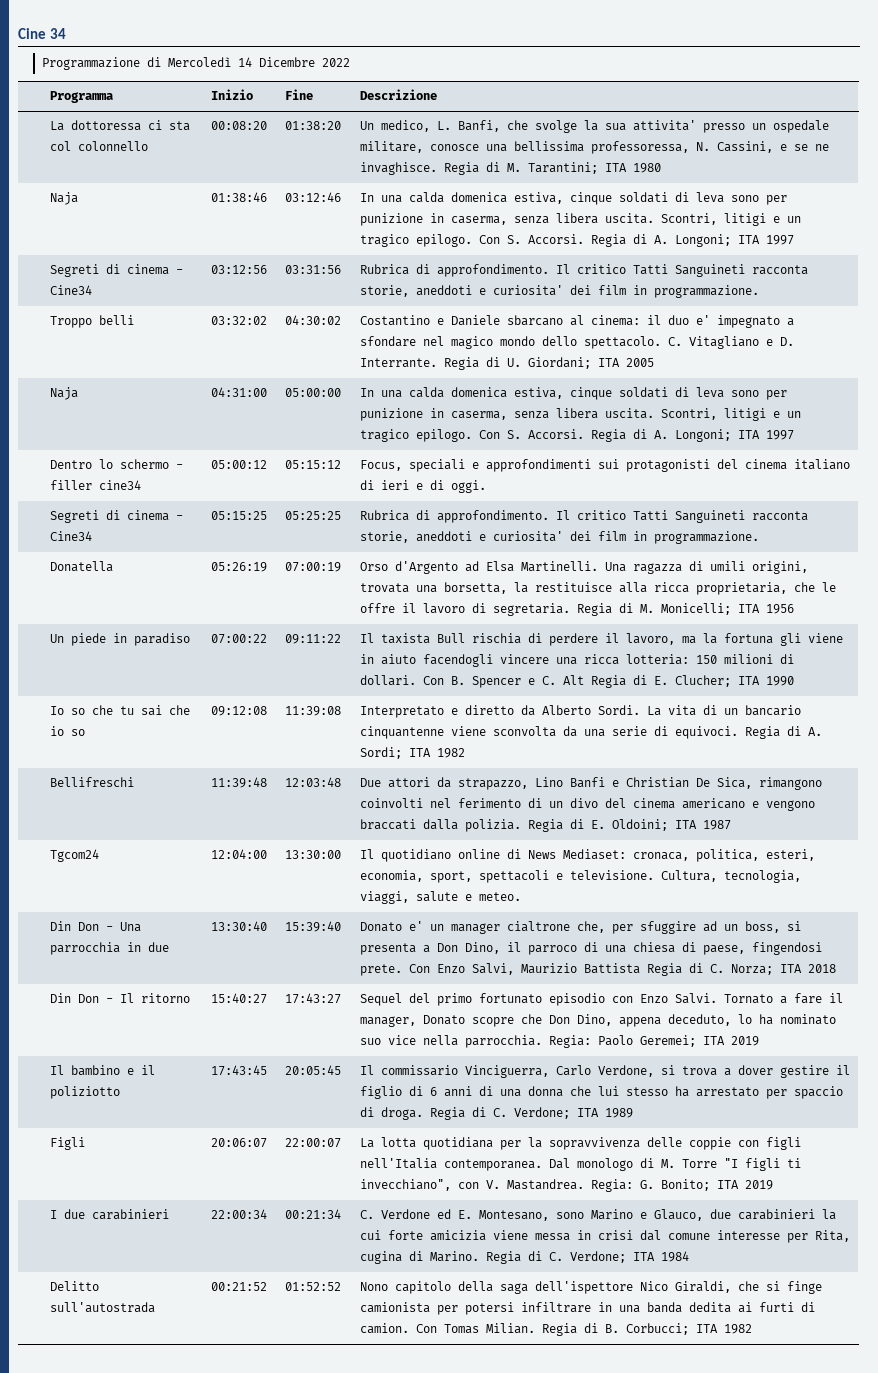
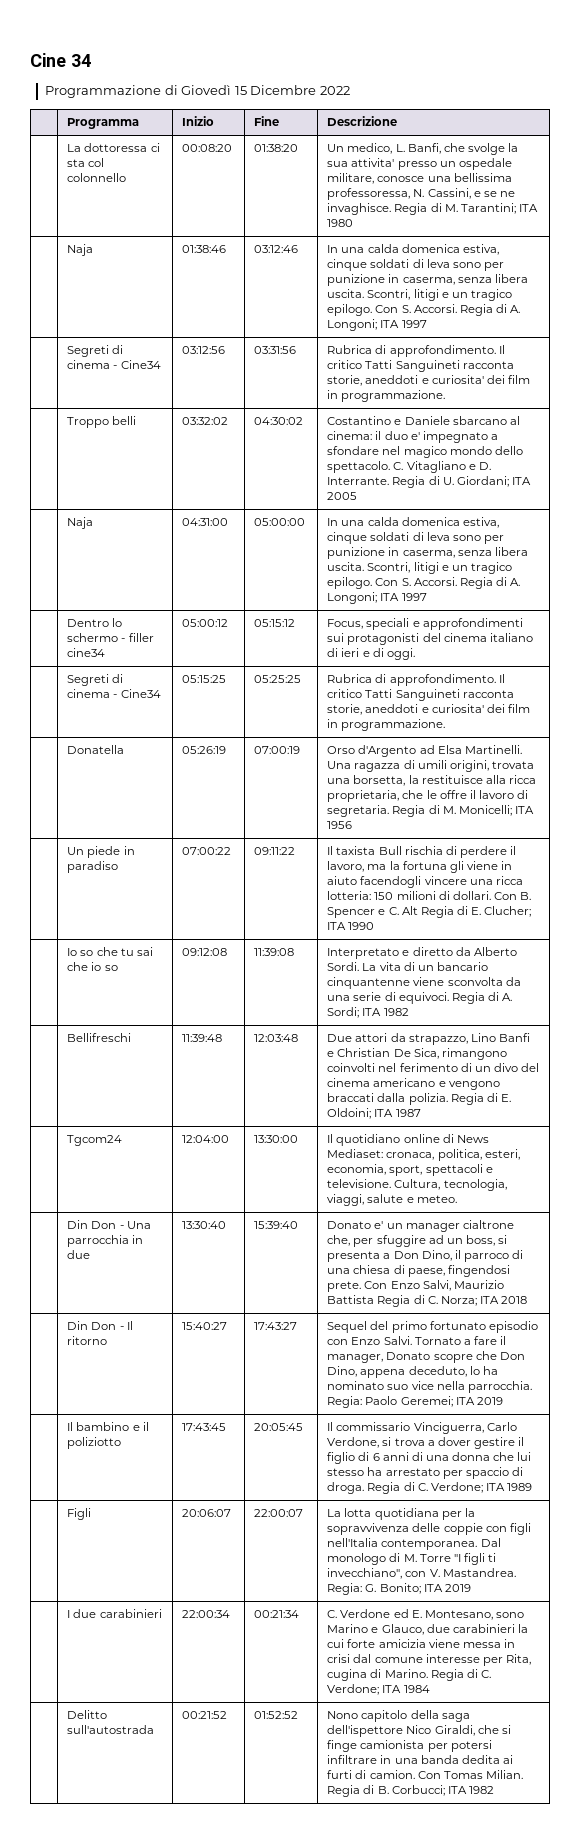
- Programmazione di Mercoledì 14 Dicembre 2022
+ Programmazione di Giovedì 15 Dicembre 2022

